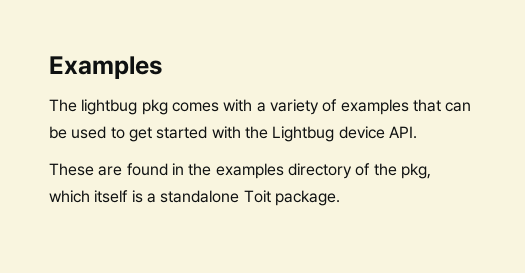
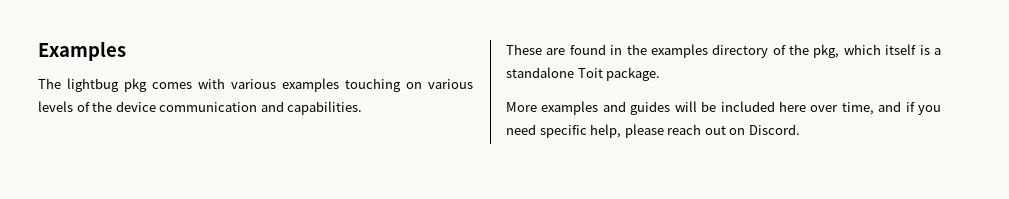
- The lightbug pkg comes with a variety of examples that can be used to get started with the Lightbug device API.
+ The lightbug pkg comes with various examples touching on various levels of the device communication and capabilities.
+ More examples and guides will be included here over time, and if you need specific help, please reach out on Discord.

